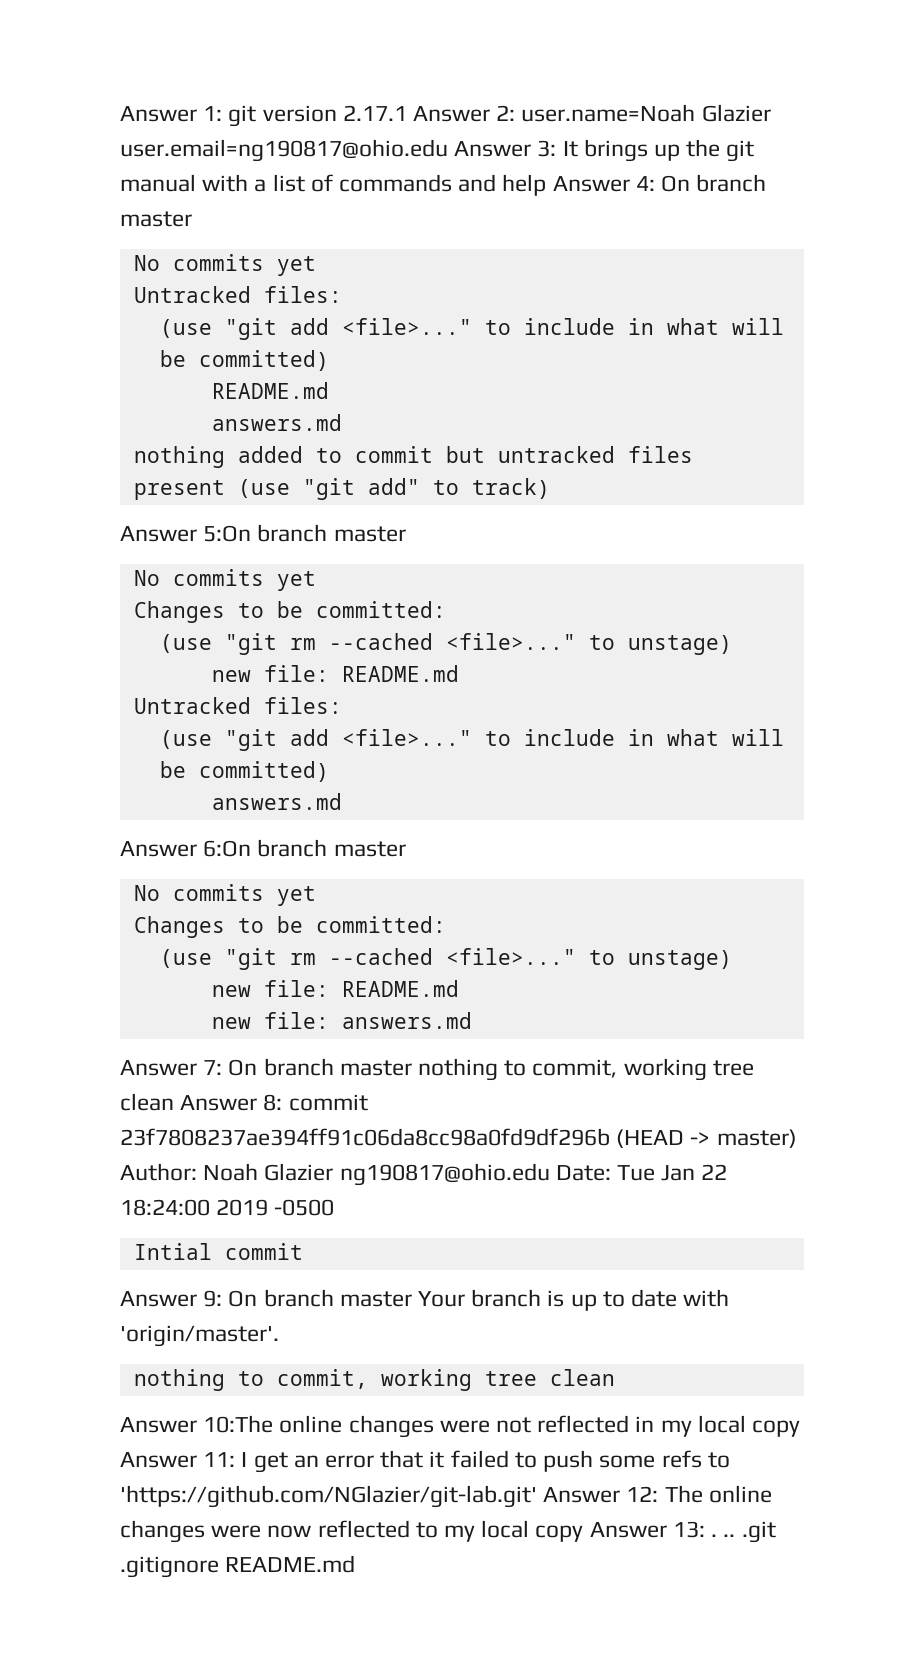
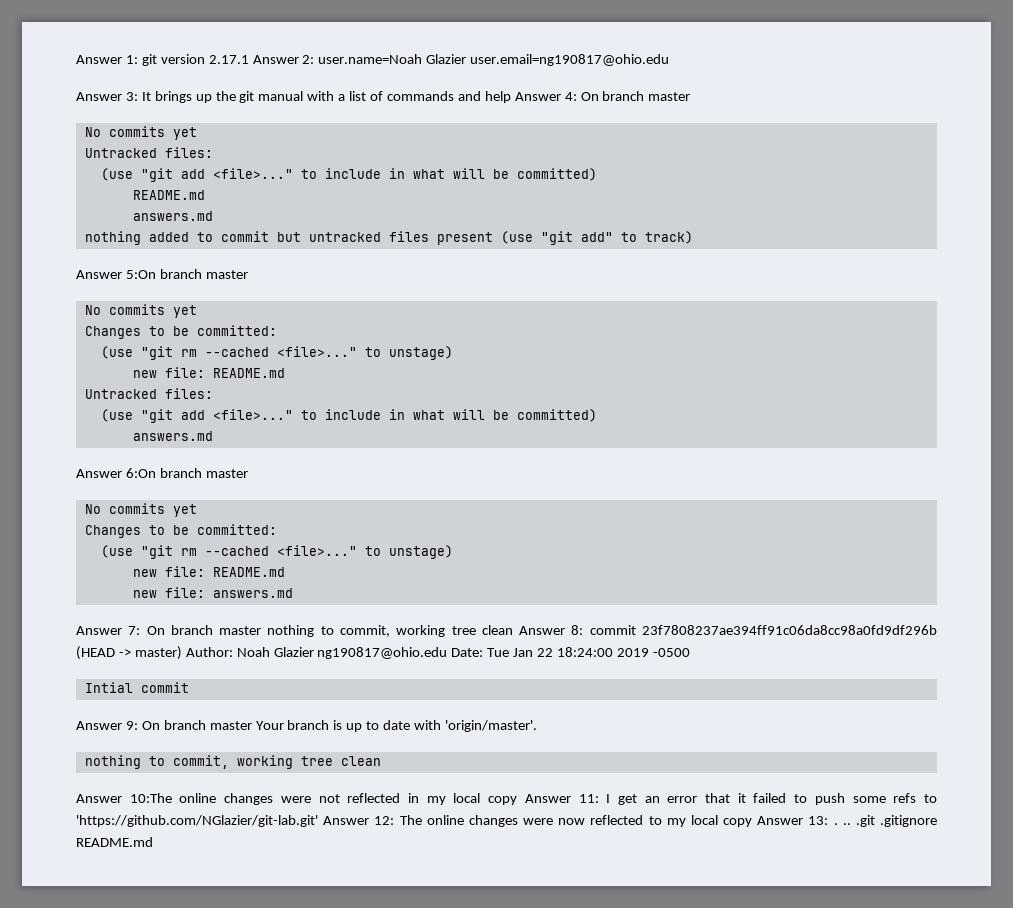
- Answer 1: git version 2.17.1 Answer 2: user.name=Noah Glazier user.email=ng190817@ohio.edu Answer 3: It brings up the git manual with a list of commands and help Answer 4: On branch master
+ Answer 1: git version 2.17.1 Answer 2: user.name=Noah Glazier user.email=ng190817@ohio.edu
+ Answer 3: It brings up the git manual with a list of commands and help Answer 4: On branch master

